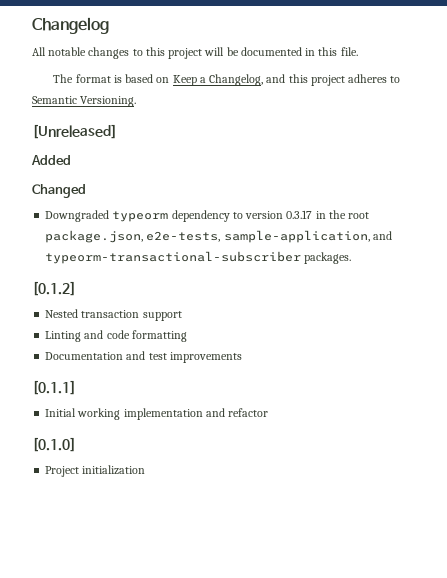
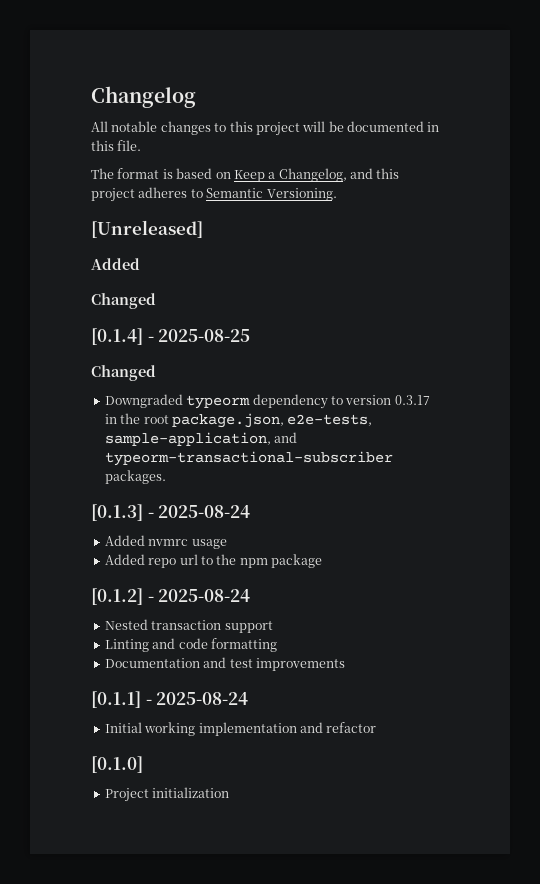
+ [0.1.4] - 2025-08-25
+ Changed
+ [0.1.3] - 2025-08-24
+ Added nvmrc usage
+ Added repo url to the npm package
- [0.1.2]
+ [0.1.2] - 2025-08-24
- [0.1.1]
+ [0.1.1] - 2025-08-24

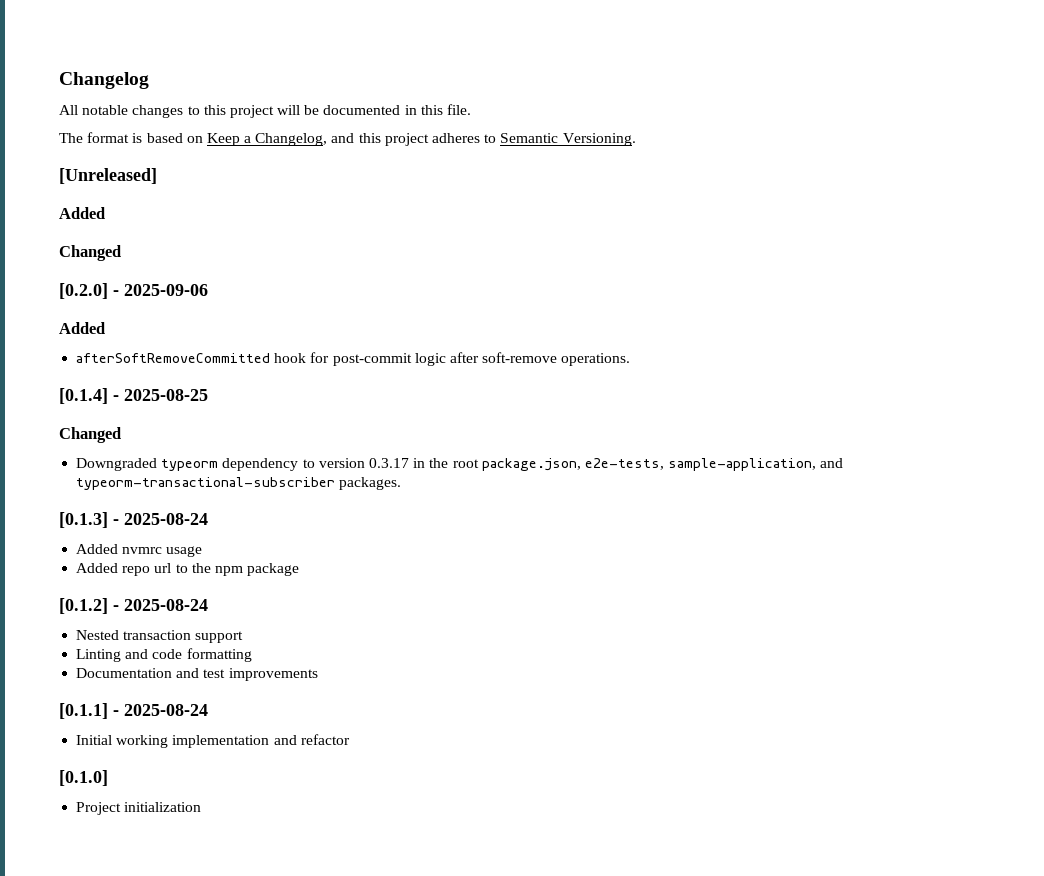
+ [0.2.0] - 2025-09-06
+ Added
+ afterSoftRemoveCommitted hook for post-commit logic after soft-remove operations.

